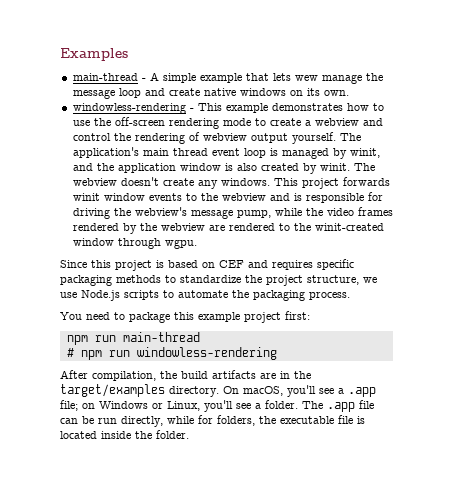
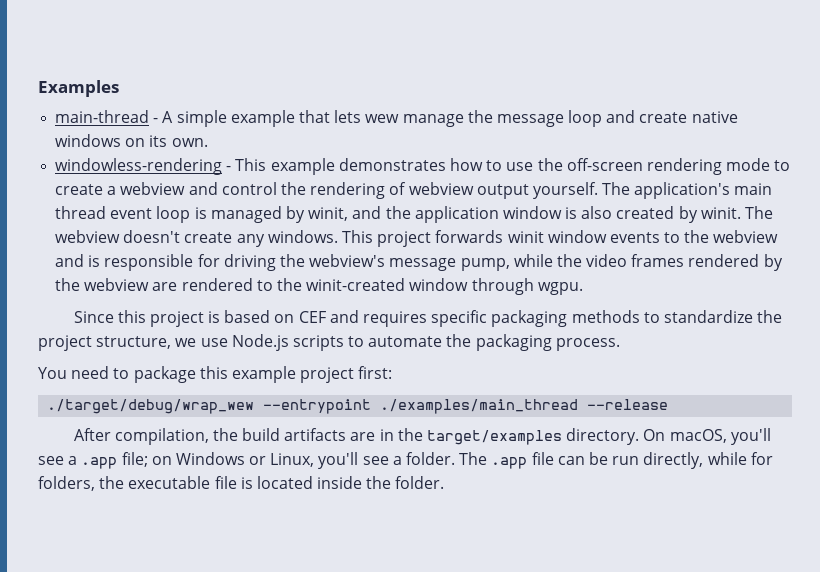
- npm run main-thread
- # npm run windowless-rendering
+ ./target/debug/wrap_wew --entrypoint ./examples/main_thread --release

